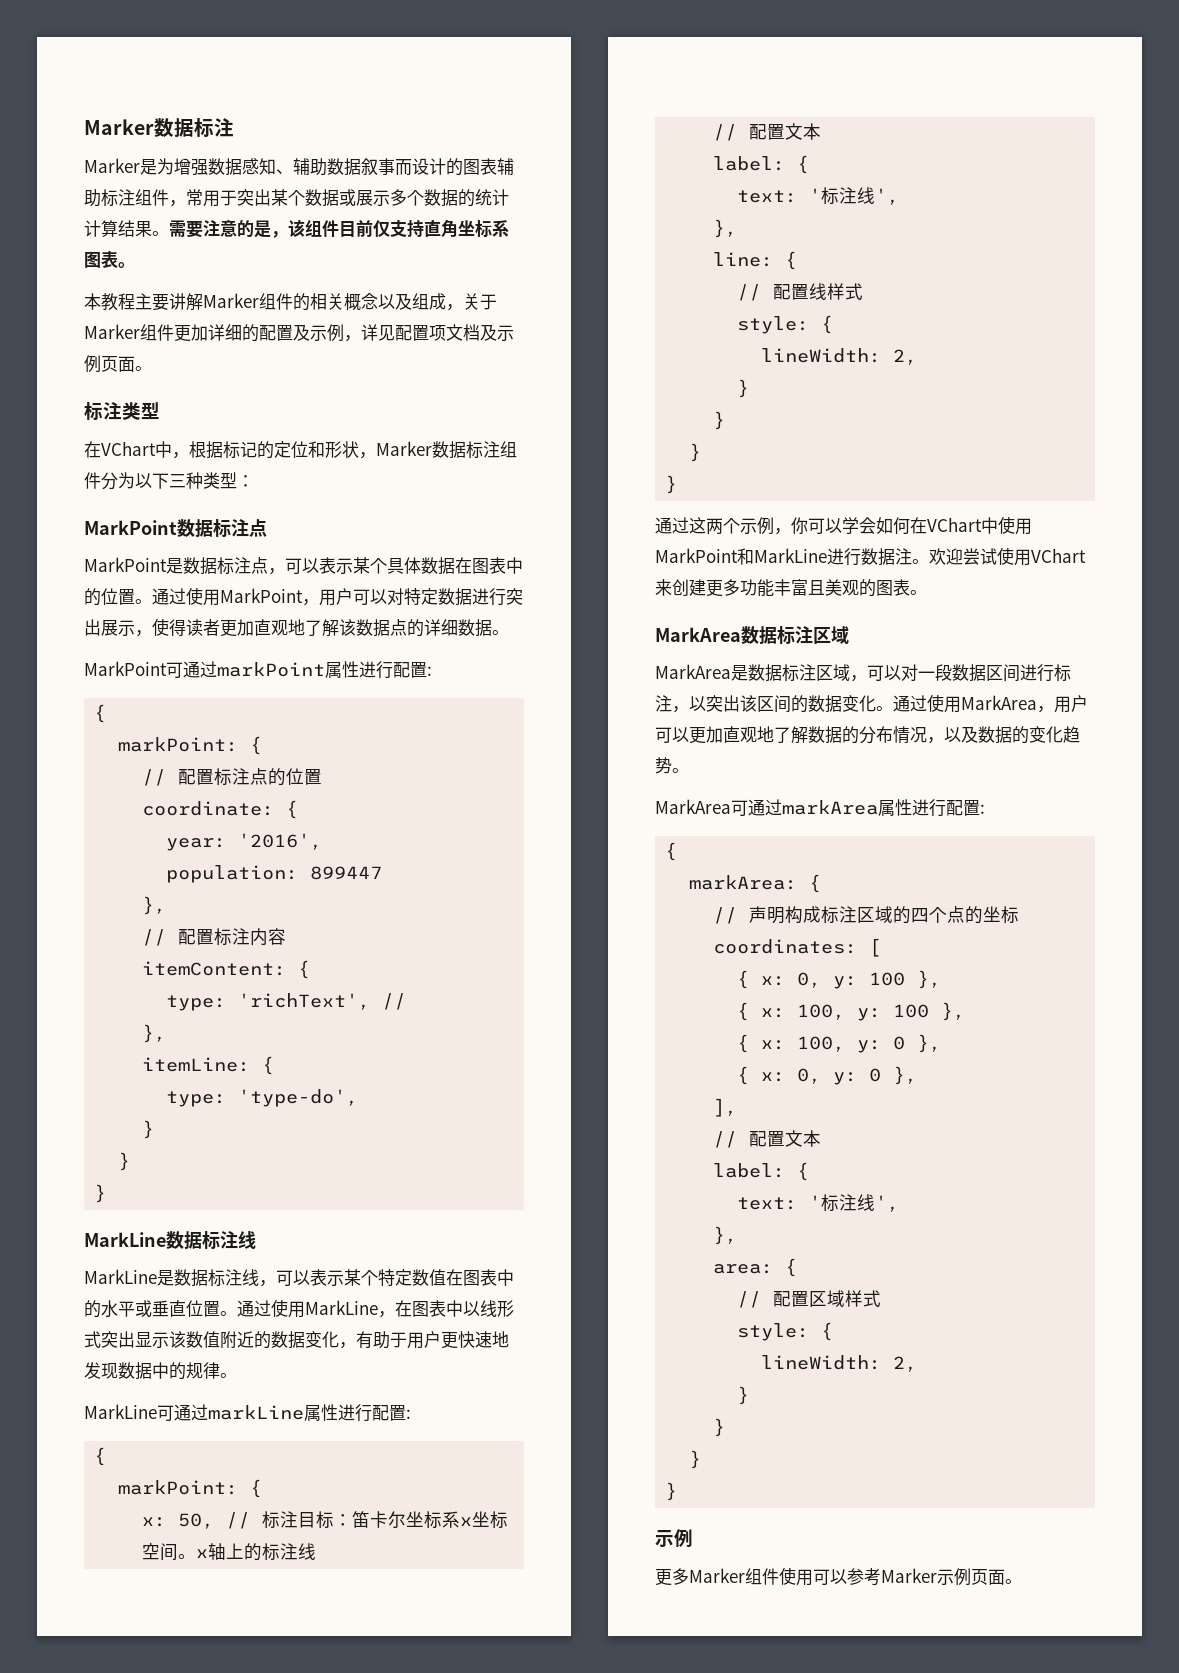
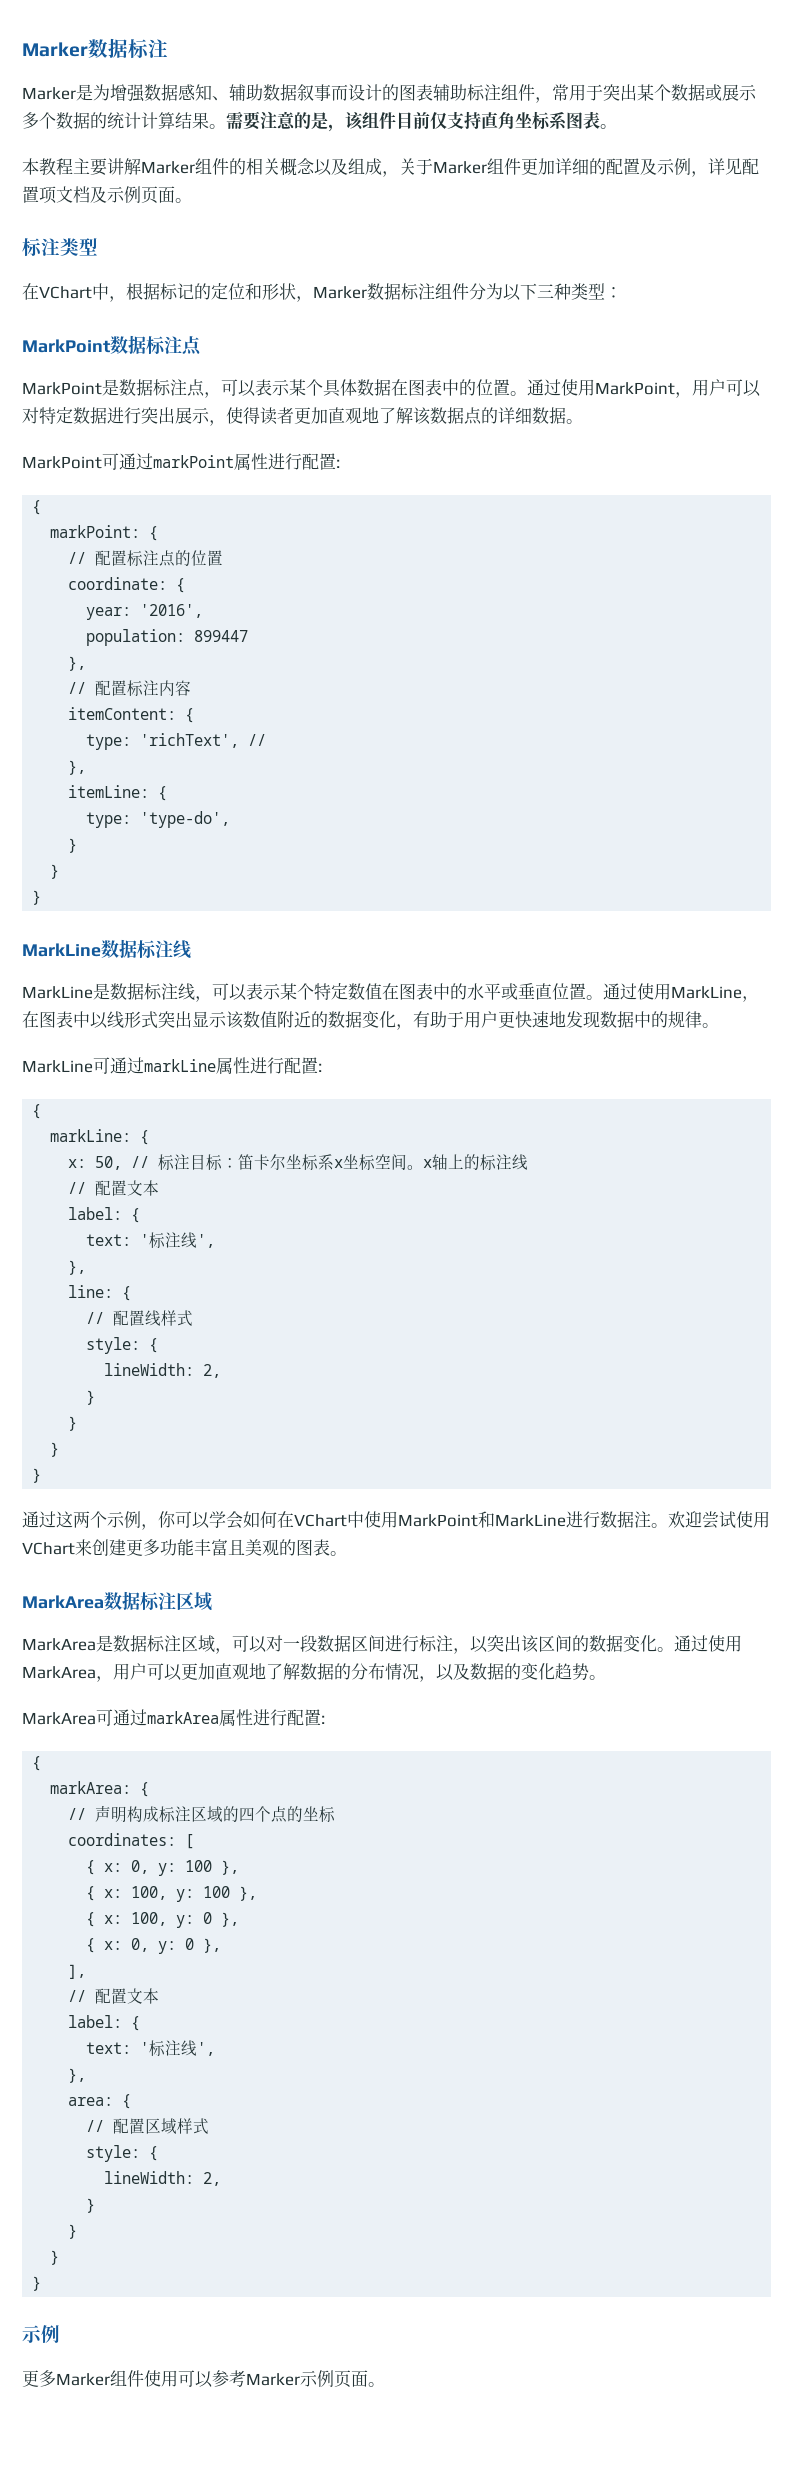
  MarkLine可通过markLine属性进行配置:
  {
- markPoint: {
+ markLine: {

